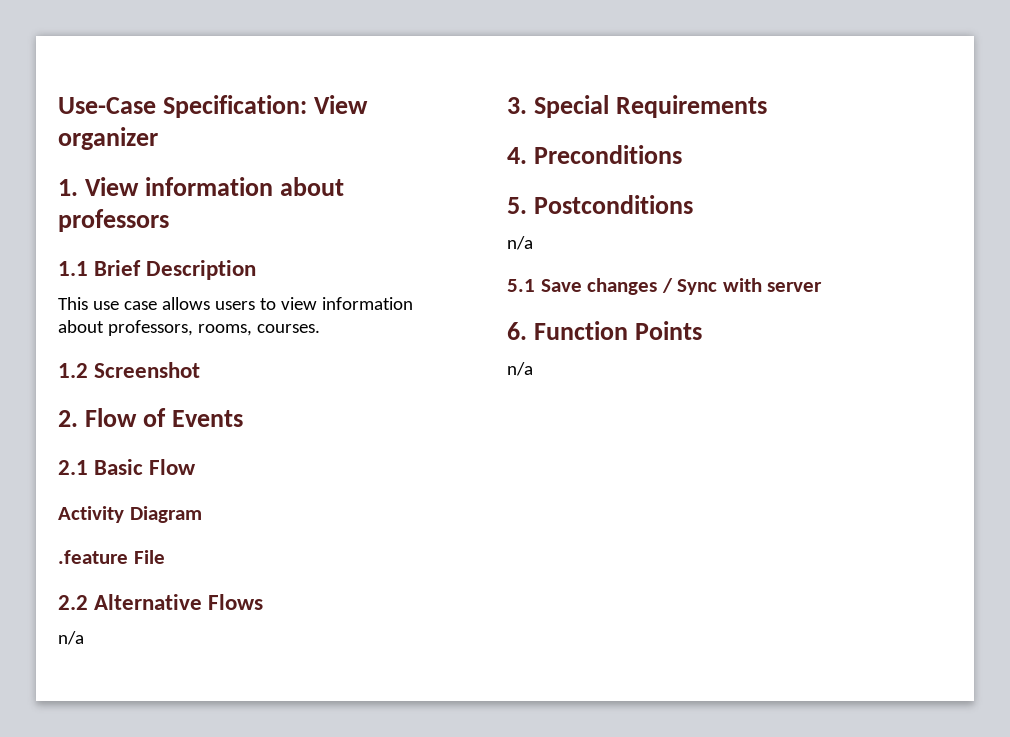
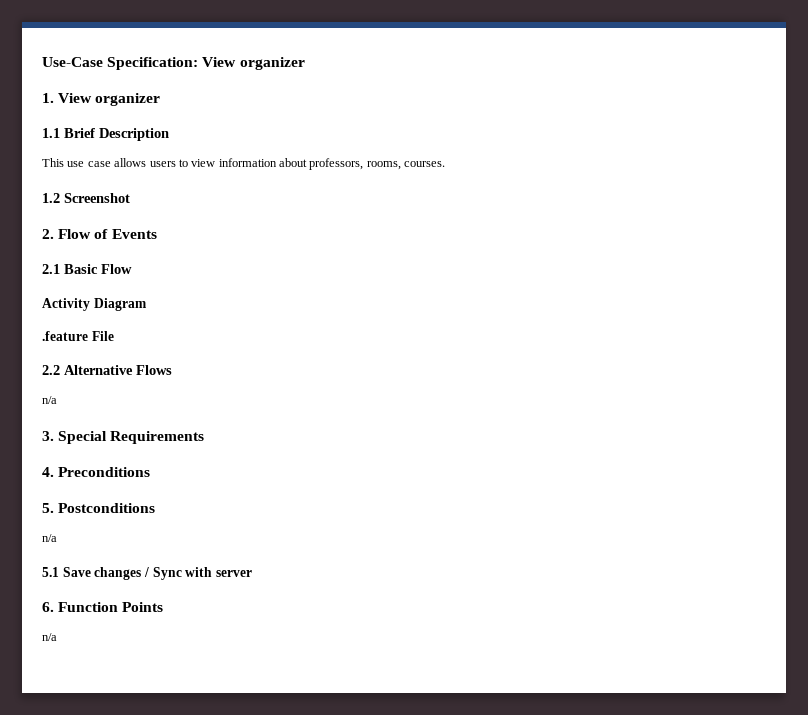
- 1. View information about professors
+ 1. View organizer

